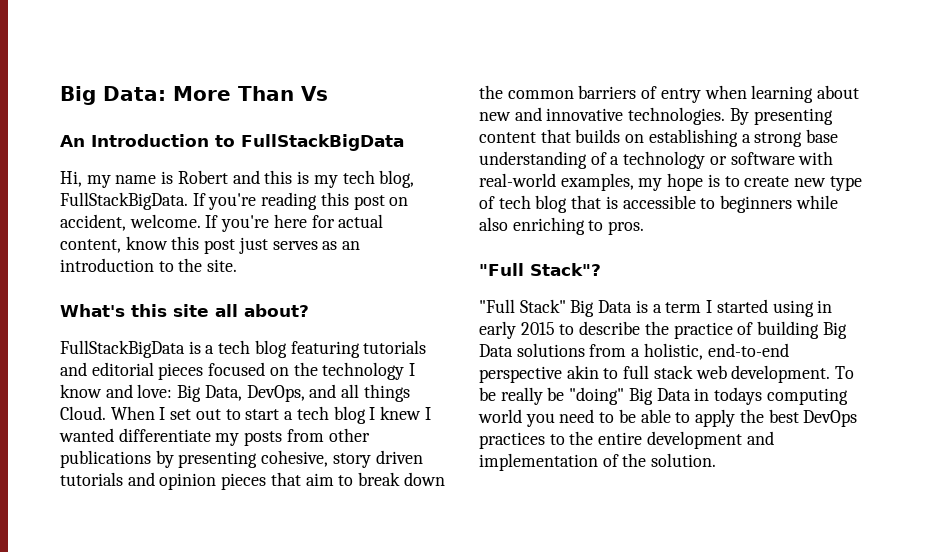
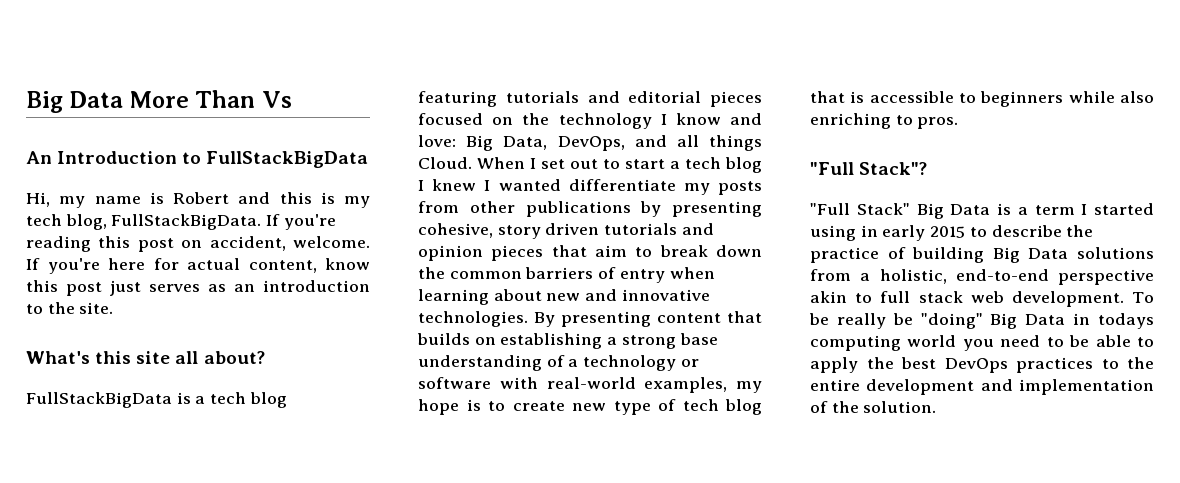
- Big Data: More Than Vs
+ Big Data More Than Vs

